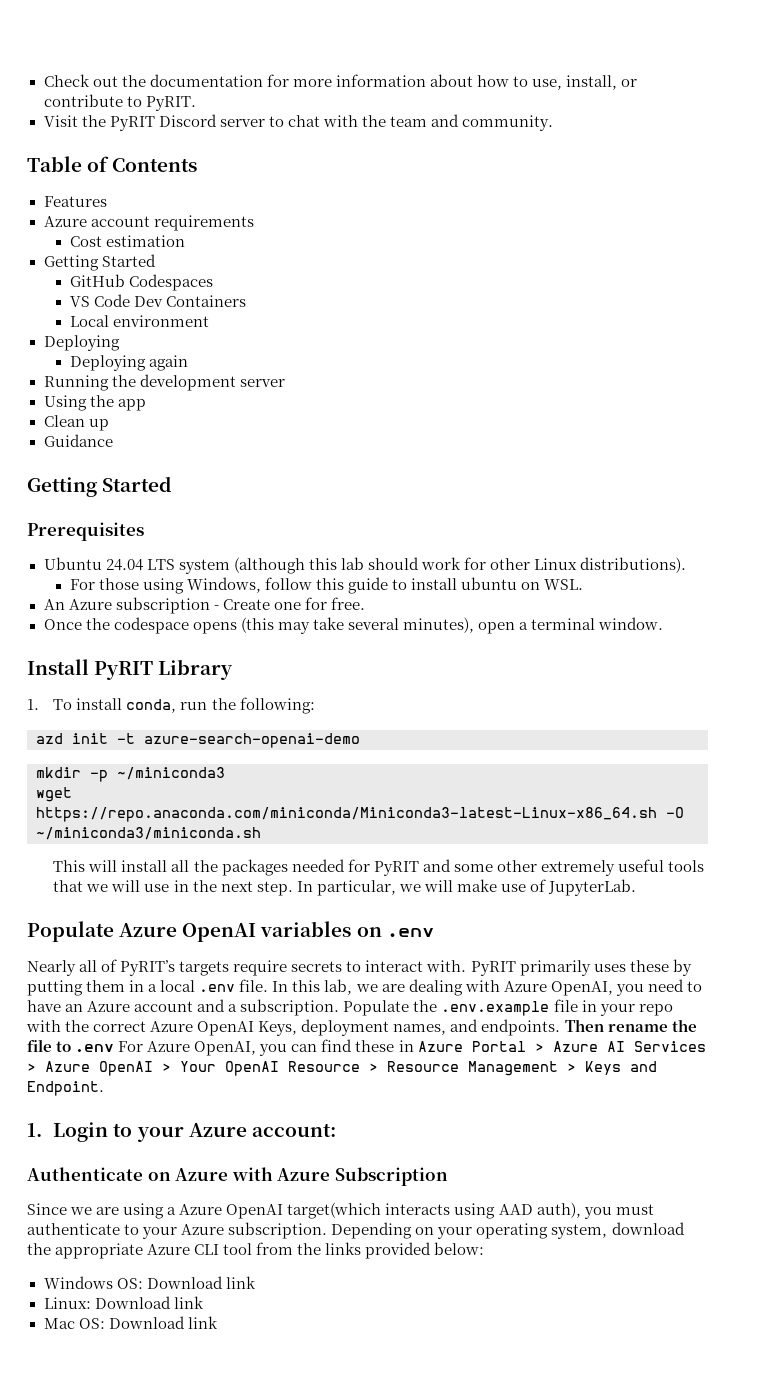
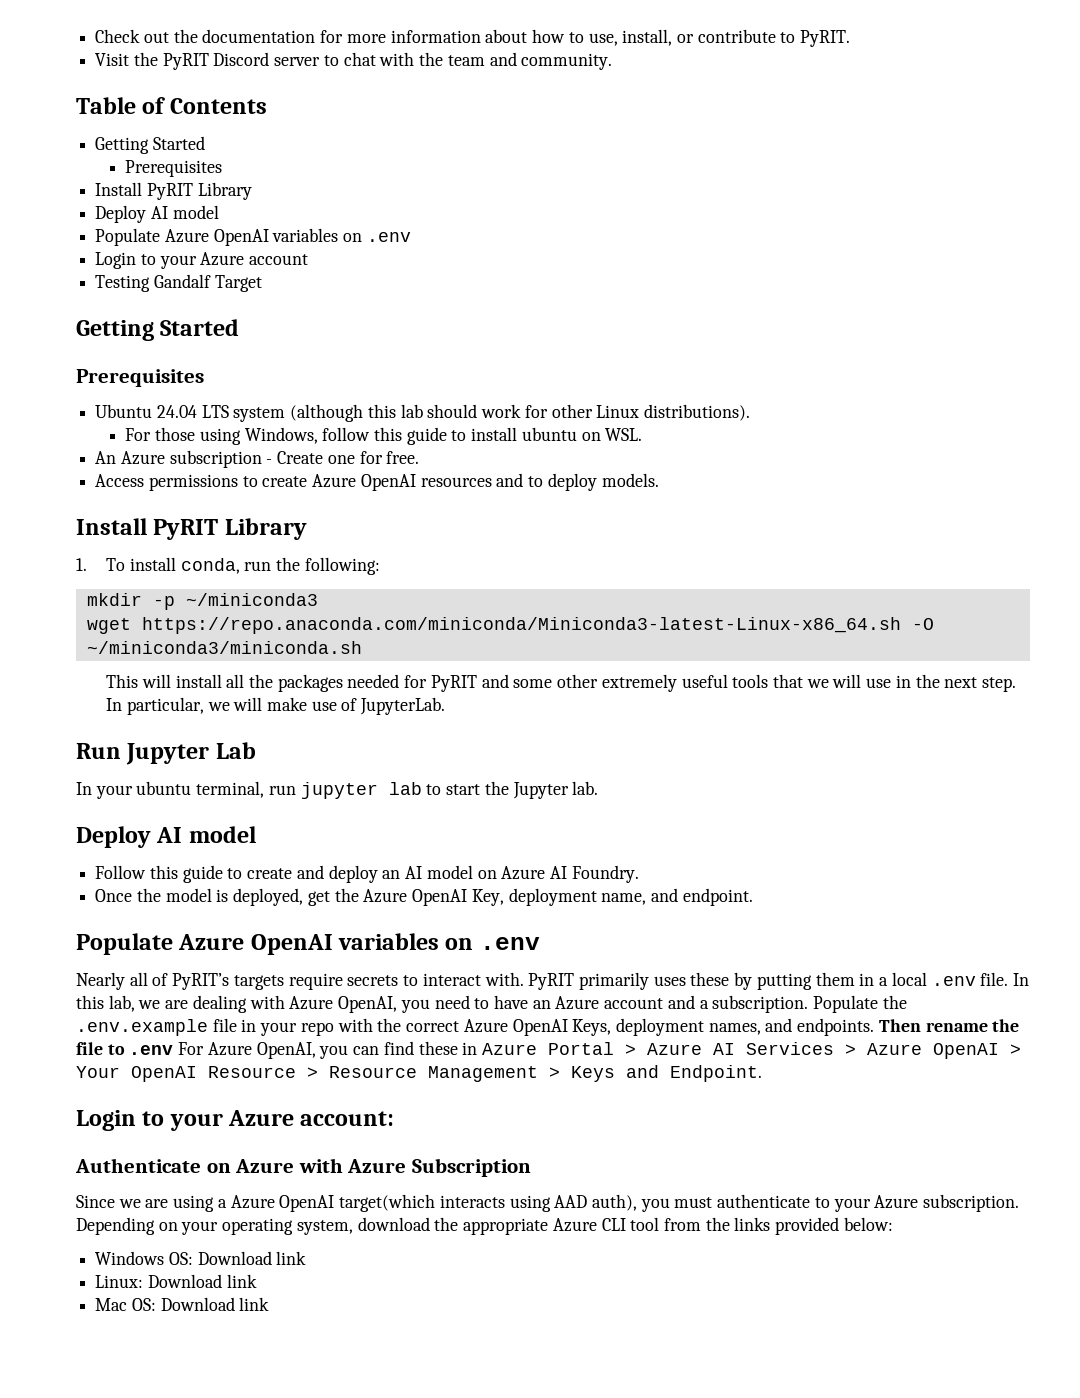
  Table of Contents
- Features
- Azure account requirements
- Cost estimation
  Getting Started
- GitHub Codespaces
- VS Code Dev Containers
- Local environment
- Deploying
- Deploying again
- Running the development server
- Using the app
- Clean up
- Guidance
+ Prerequisites
+ Install PyRIT Library
+ Deploy AI model
+ Populate Azure OpenAI variables on .env
+ Login to your Azure account
+ Testing Gandalf Target
- Once the codespace opens (this may take several minutes), open a terminal window.
+ Access permissions to create Azure OpenAI resources and to deploy models.
- azd init -t azure-search-openai-demo
+ Run Jupyter Lab
+ In your ubuntu terminal, run jupyter lab to start the Jupyter lab.
+ Deploy AI model
+ Follow this guide to create and deploy an AI model on Azure AI Foundry.
+ Once the model is deployed, get the Azure OpenAI Key, deployment name, and endpoint.
- 1. Login to your Azure account:
+ Login to your Azure account:

